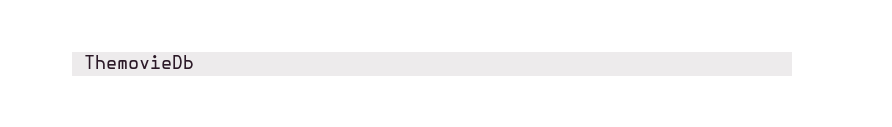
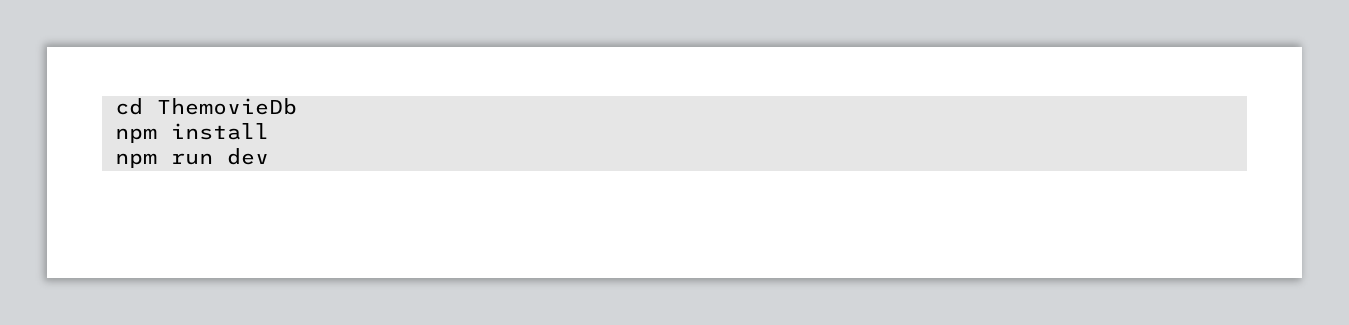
- ThemovieDb
+ cd ThemovieDb
+ npm install
+ npm run dev

